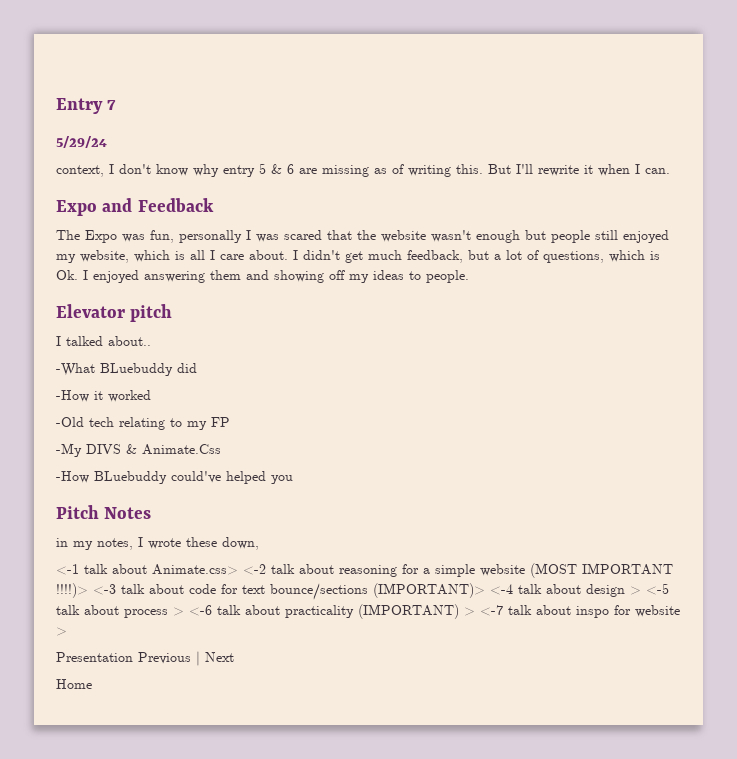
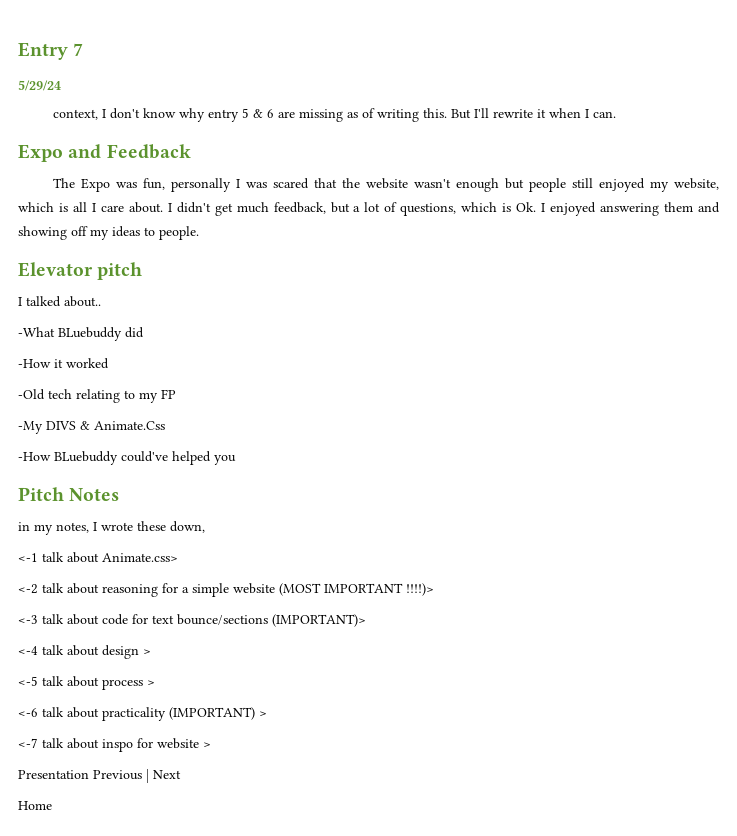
- <-1 talk about Animate.css> <-2 talk about reasoning for a simple website (MOST IMPORTANT !!!!)> <-3 talk about code for text bounce/sections (IMPORTANT)> <-4 talk about design > <-5 talk about process > <-6 talk about practicality (IMPORTANT) > <-7 talk about inspo for website >
+ <-1 talk about Animate.css>
+ <-2 talk about reasoning for a simple website (MOST IMPORTANT !!!!)>
+ <-3 talk about code for text bounce/sections (IMPORTANT)>
+ <-4 talk about design >
+ <-5 talk about process >
+ <-6 talk about practicality (IMPORTANT) >
+ <-7 talk about inspo for website >

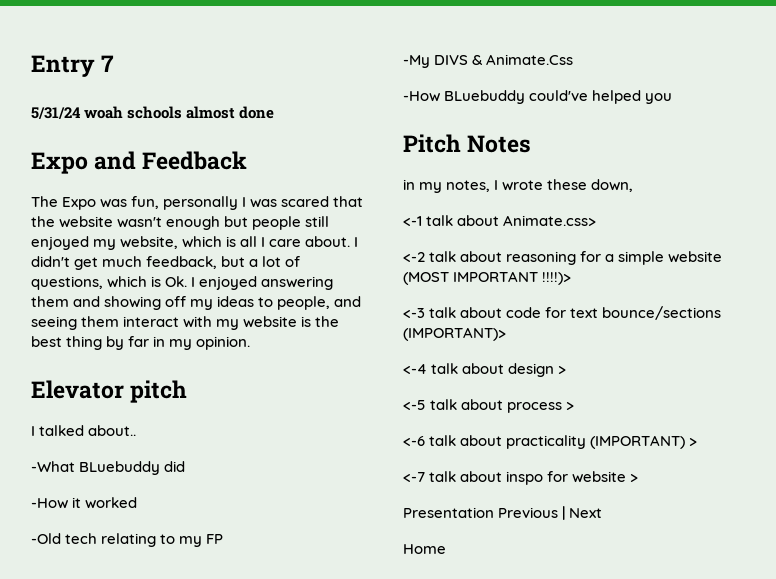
- 5/29/24
- context, I don't know why entry 5 & 6 are missing as of writing this. But I'll rewrite it when I can.
+ 5/31/24 woah schools almost done
- I didn't get much feedback, but a lot of questions, which is Ok. I enjoyed answering them and showing off my ideas to people.
+ I didn't get much feedback, but a lot of questions, which is Ok. I enjoyed answering them and showing off my ideas to people, and seeing them interact with my website is the best thing by far in my opinion.

